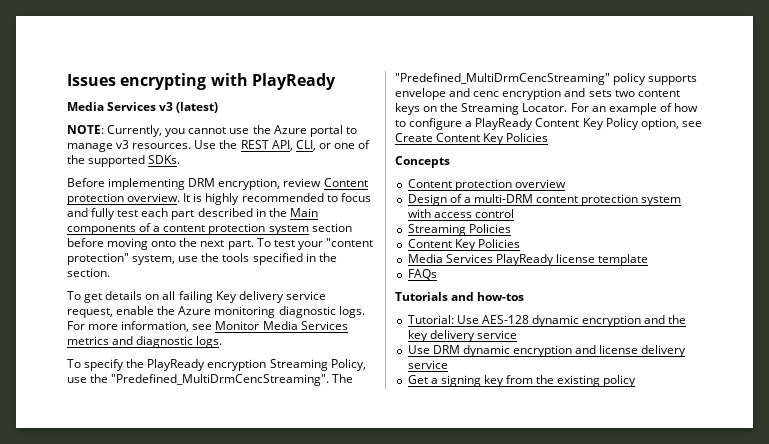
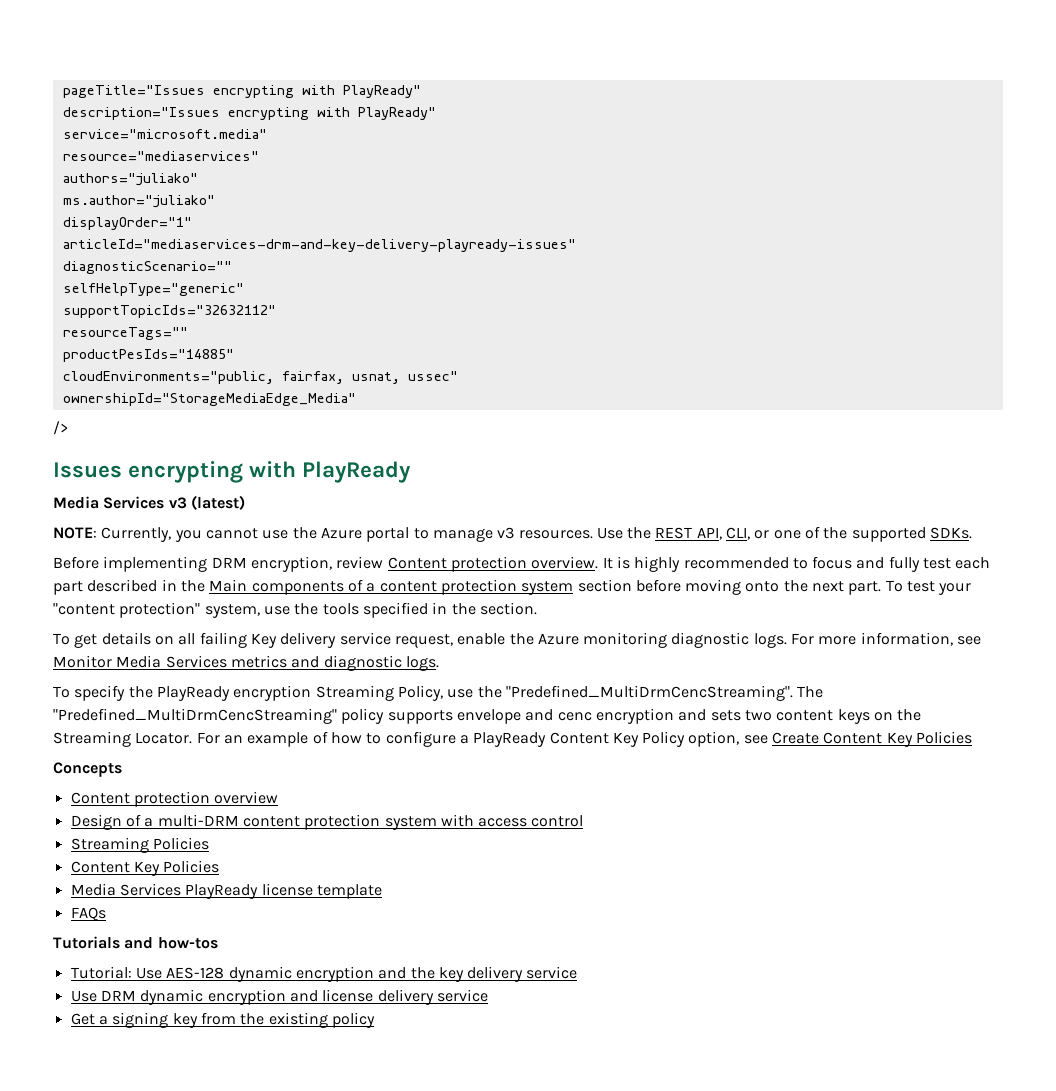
+ pageTitle="Issues encrypting with PlayReady"
+ description="Issues encrypting with PlayReady"
+ service="microsoft.media"
+ resource="mediaservices"
+ authors="juliako"
+ ms.author="juliako"
+ displayOrder="1"
+ articleId="mediaservices-drm-and-key-delivery-playready-issues"
+ diagnosticScenario=""
+ selfHelpType="generic"
+ supportTopicIds="32632112"
+ resourceTags=""
+ productPesIds="14885"
+ cloudEnvironments="public, fairfax, usnat, ussec"
+ ownershipId="StorageMediaEdge_Media"
+ />

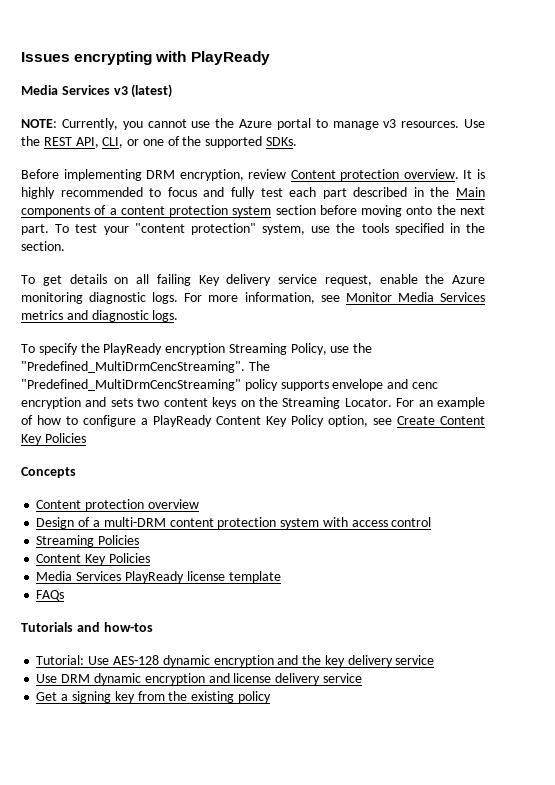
- pageTitle="Issues encrypting with PlayReady"
- description="Issues encrypting with PlayReady"
- service="microsoft.media"
- resource="mediaservices"
- authors="juliako"
- ms.author="juliako"
- displayOrder="1"
- articleId="mediaservices-drm-and-key-delivery-playready-issues"
- diagnosticScenario=""
- selfHelpType="generic"
- supportTopicIds="32632112"
- resourceTags=""
- productPesIds="14885"
- cloudEnvironments="public, fairfax, usnat, ussec"
- ownershipId="StorageMediaEdge_Media"
- />

